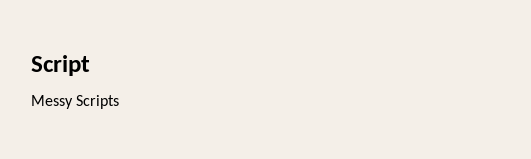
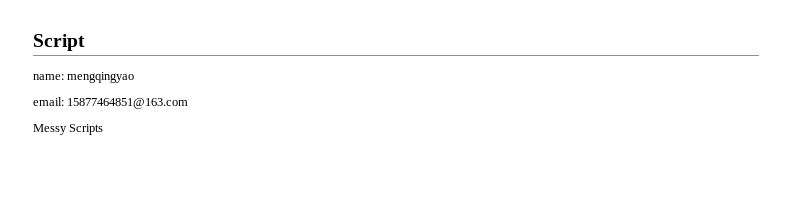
+ name: mengqingyao
+ email: 15877464851@163.com

